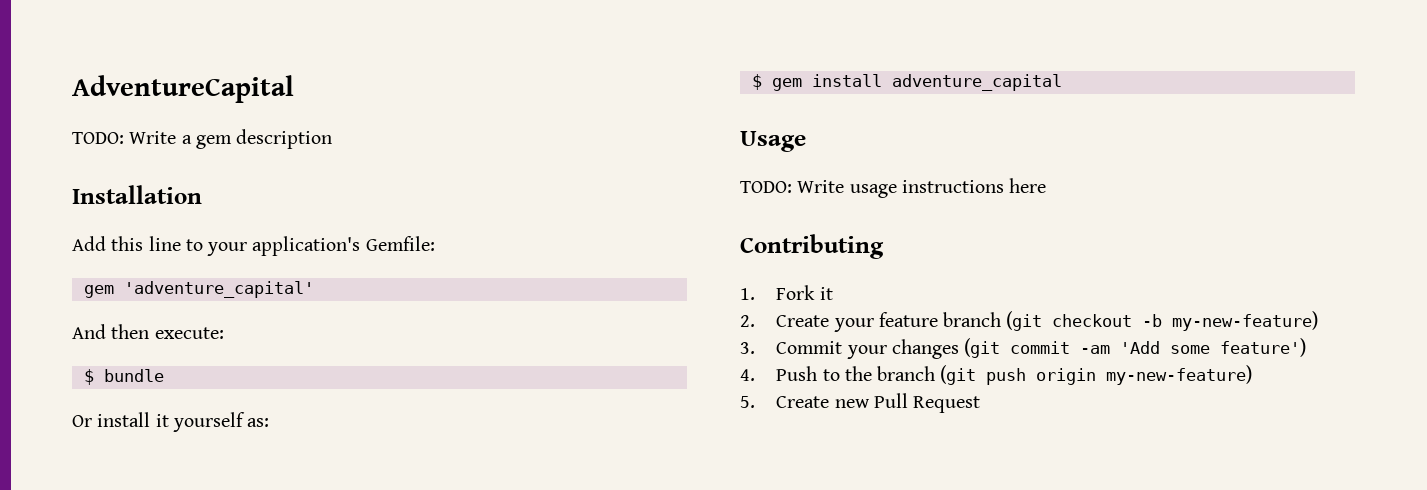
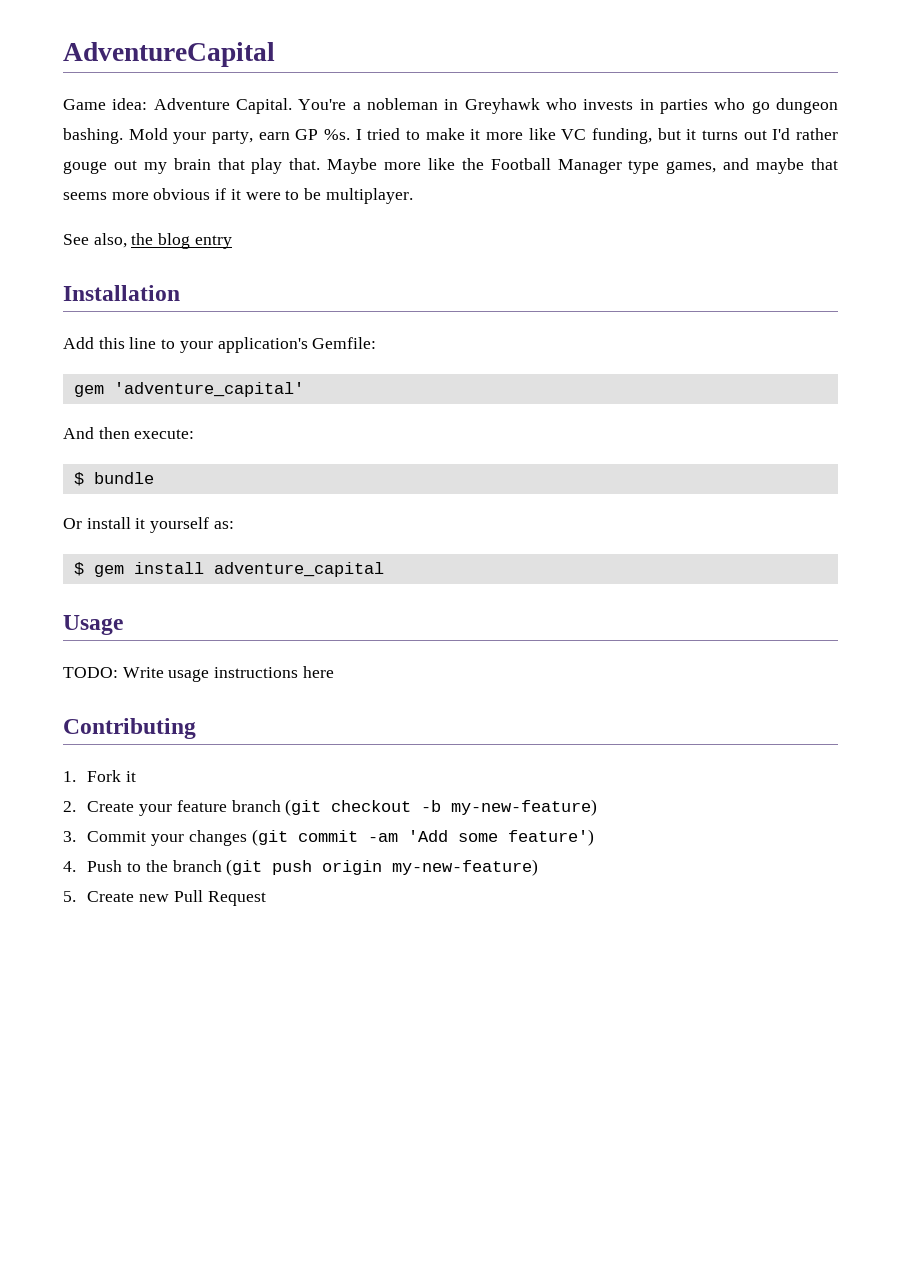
- TODO: Write a gem description
+ Game idea: Adventure Capital. You're a nobleman in Greyhawk who invests in parties who go dungeon bashing. Mold your party, earn GP %s. I tried to make it more like VC funding, but it turns out I'd rather gouge out my brain that play that. Maybe more like the Football Manager type games, and maybe that seems more obvious if it were to be multiplayer.
+ See also, the blog entry

